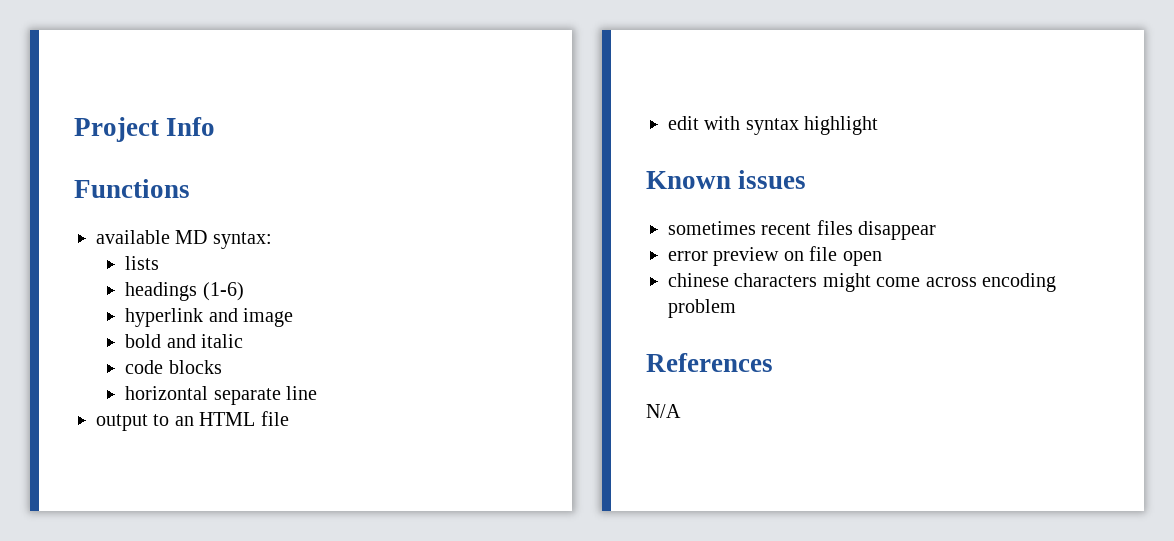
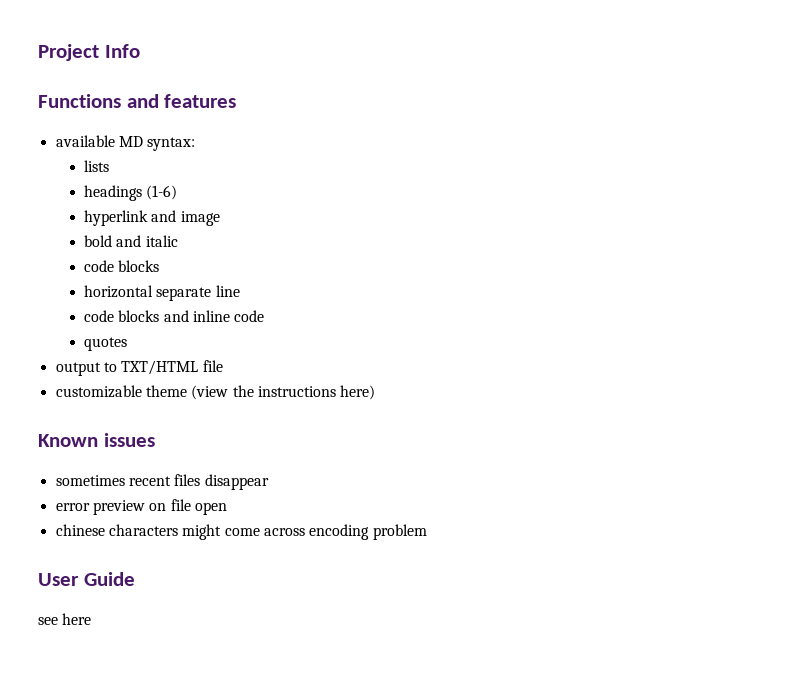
- Functions
+ Functions and features
+ code blocks and inline code
+ quotes
- output to an HTML file
+ output to TXT/HTML file
- edit with syntax highlight
+ customizable theme (view the instructions here)
- References
- N/A
+ User Guide
+ see here

